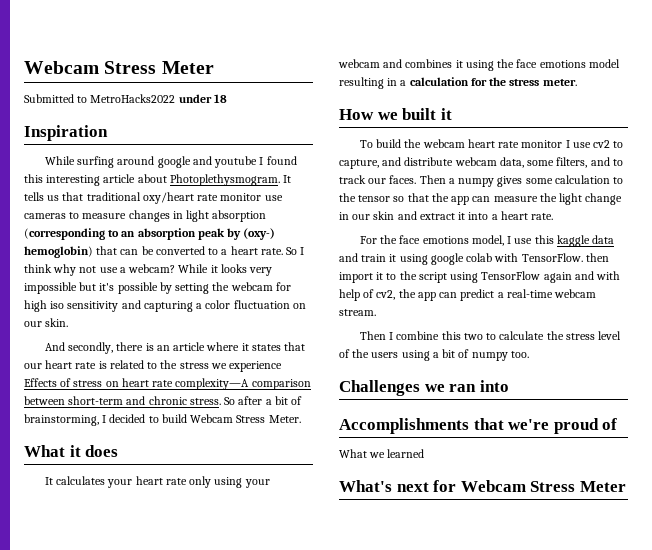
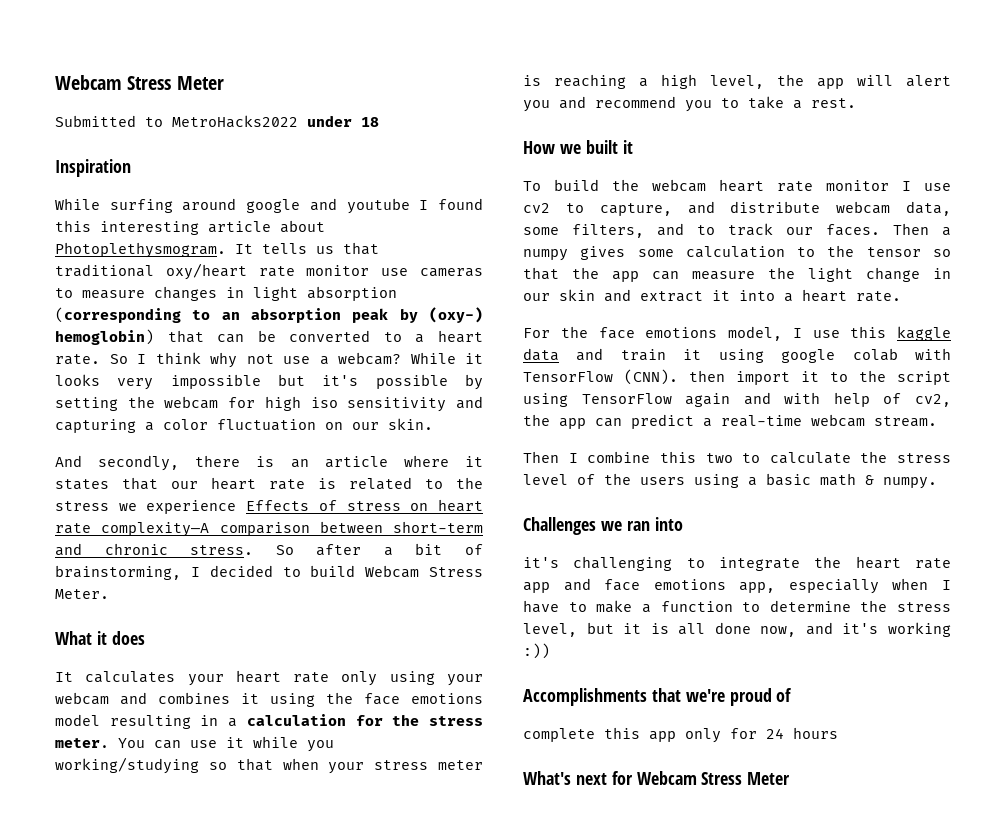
+ You can use it while you working/studying so that when your stress meter is reaching a high level, the app will alert you and recommend you to take a rest.
- For the face emotions model, I use this kaggle data and train it using google colab with TensorFlow. then import it to the script using TensorFlow again and with help of cv2, the app can predict a real-time webcam stream.
+ For the face emotions model, I use this kaggle data and train it using google colab with TensorFlow (CNN). then import it to the script using TensorFlow again and with help of cv2, the app can predict a real-time webcam stream.
- Then I combine this two to calculate the stress level of the users using a bit of numpy too.
+ Then I combine this two to calculate the stress level of the users using a basic math & numpy.
+ it's challenging to integrate the heart rate app and face emotions app, especially when I have to make a function to determine the stress level, but it is all done now, and it's working :))
- What we learned
+ complete this app only for 24 hours

